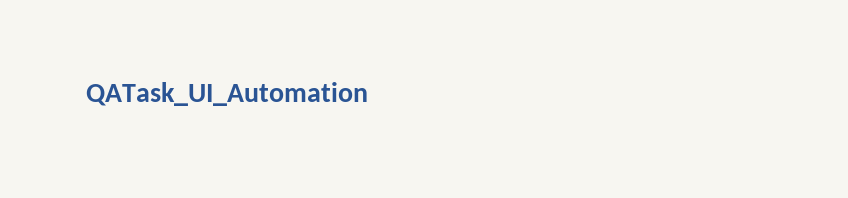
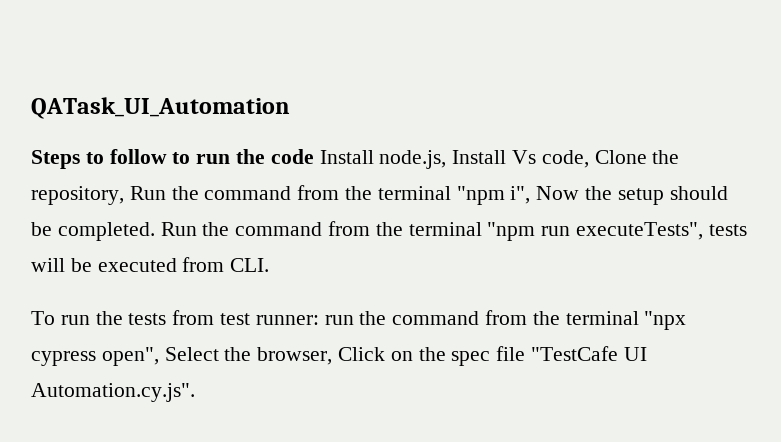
+ Steps to follow to run the code Install node.js, Install Vs code, Clone the repository, Run the command from the terminal "npm i", Now the setup should be completed. Run the command from the terminal "npm run executeTests", tests will be executed from CLI.
+ To run the tests from test runner: run the command from the terminal "npx cypress open", Select the browser, Click on the spec file "TestCafe UI Automation.cy.js".

